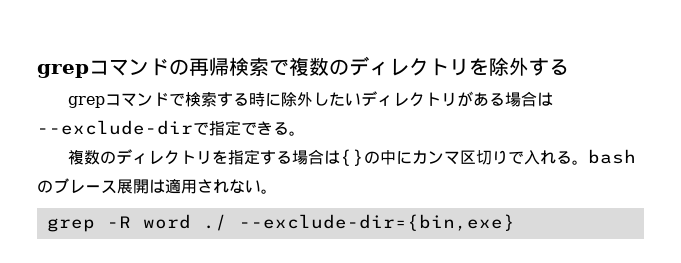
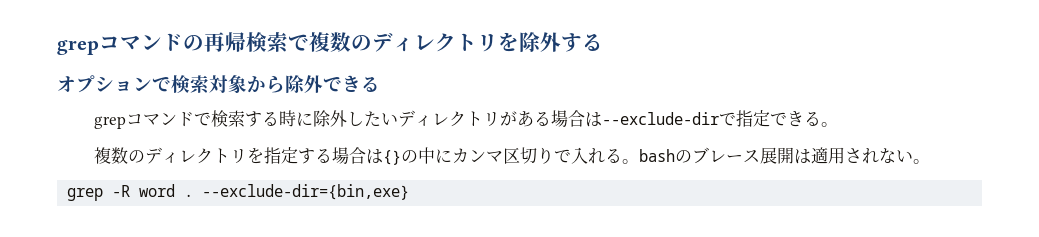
+ オプションで検索対象から除外できる
- grep -R word ./ --exclude-dir={bin,exe}
+ grep -R word . --exclude-dir={bin,exe}

